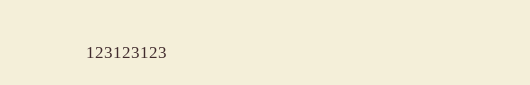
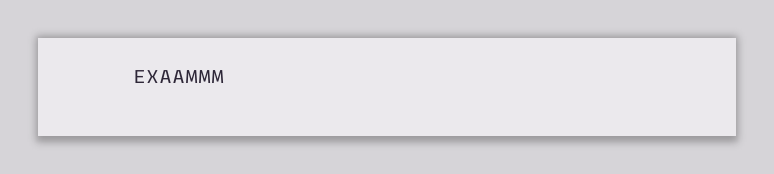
- 123123123
+ EXAAMMM

